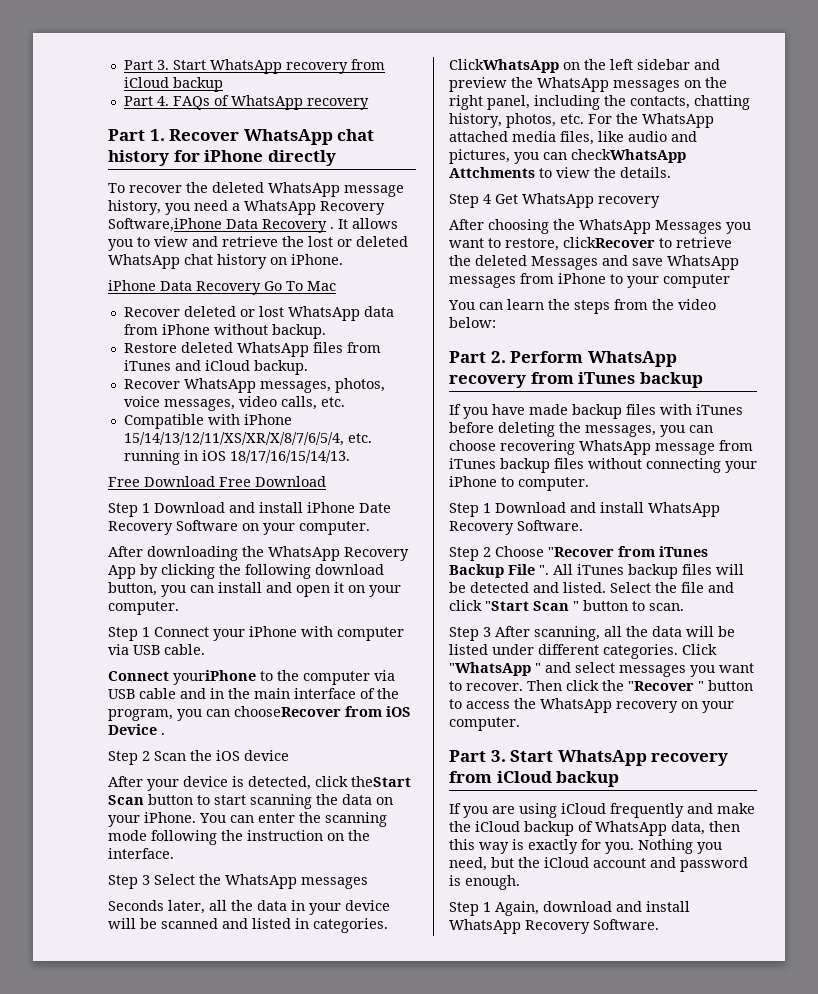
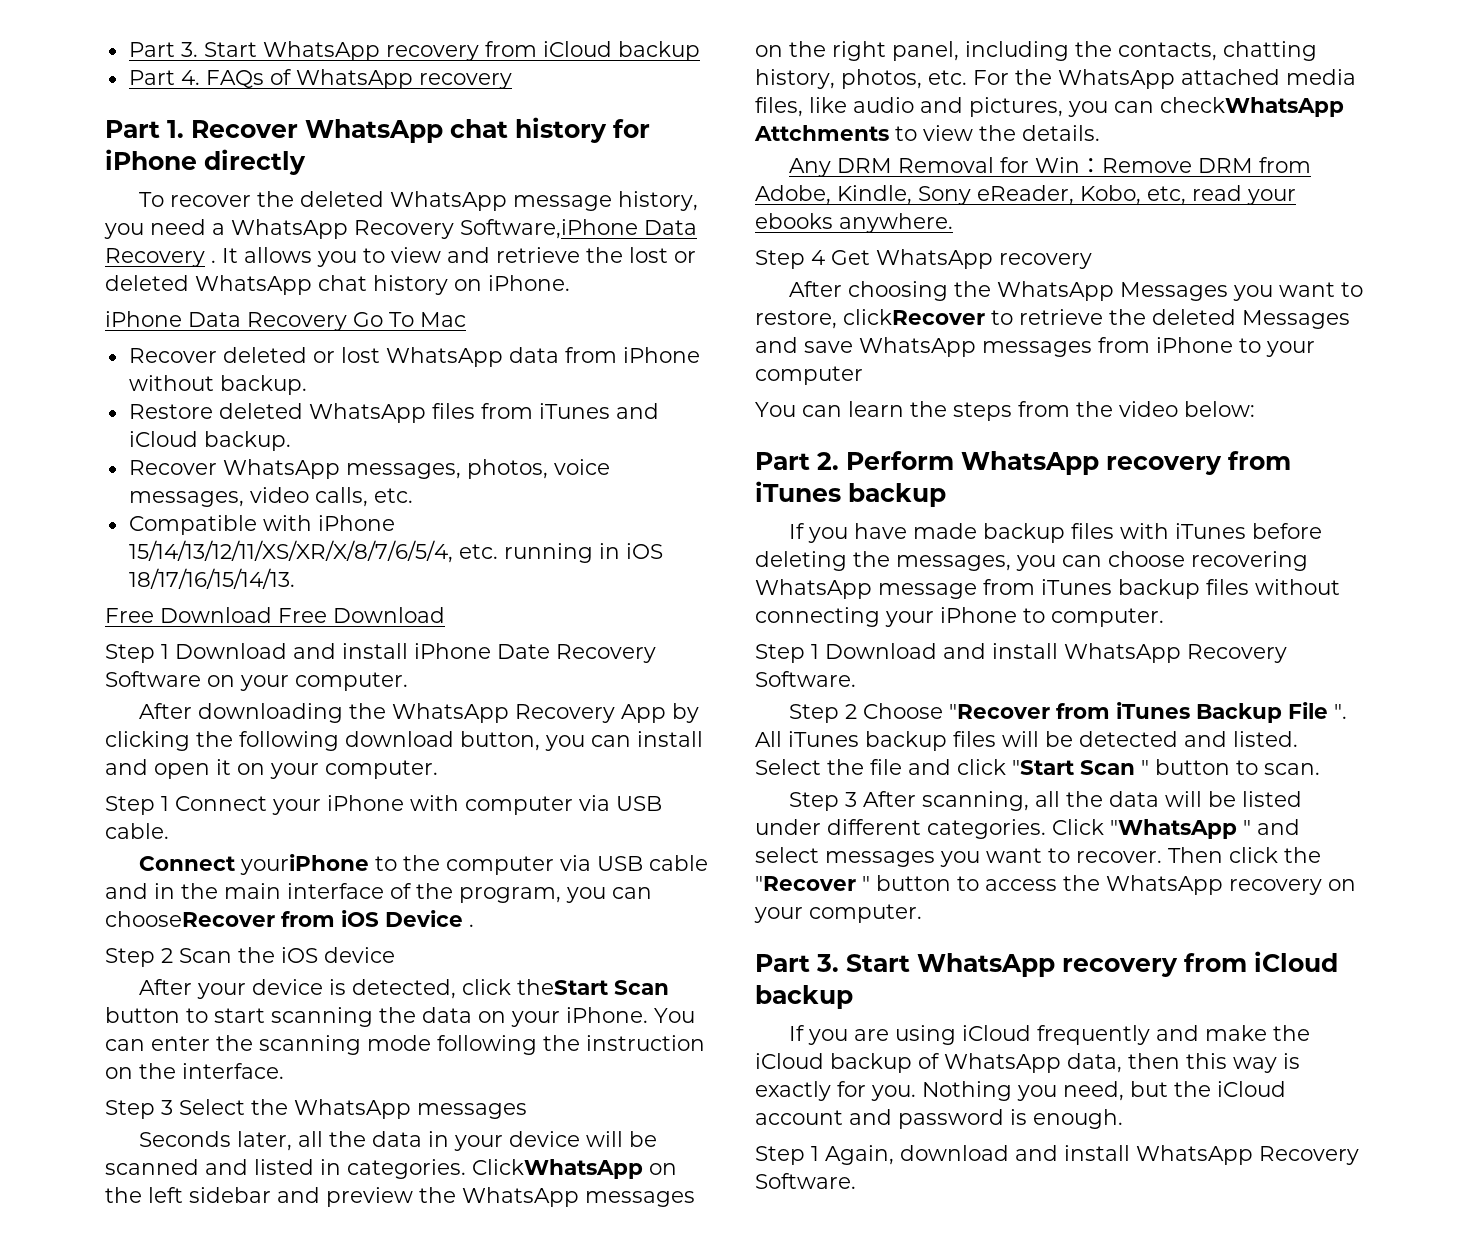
+ Any DRM Removal for Win：Remove DRM from Adobe, Kindle, Sony eReader, Kobo, etc, read your ebooks anywhere.

